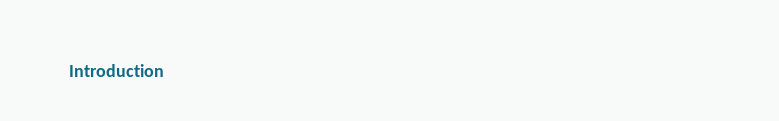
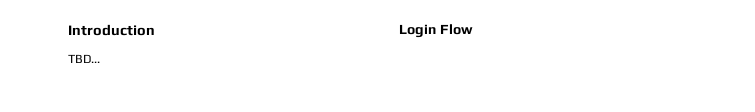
+ TBD...
+ Login Flow

